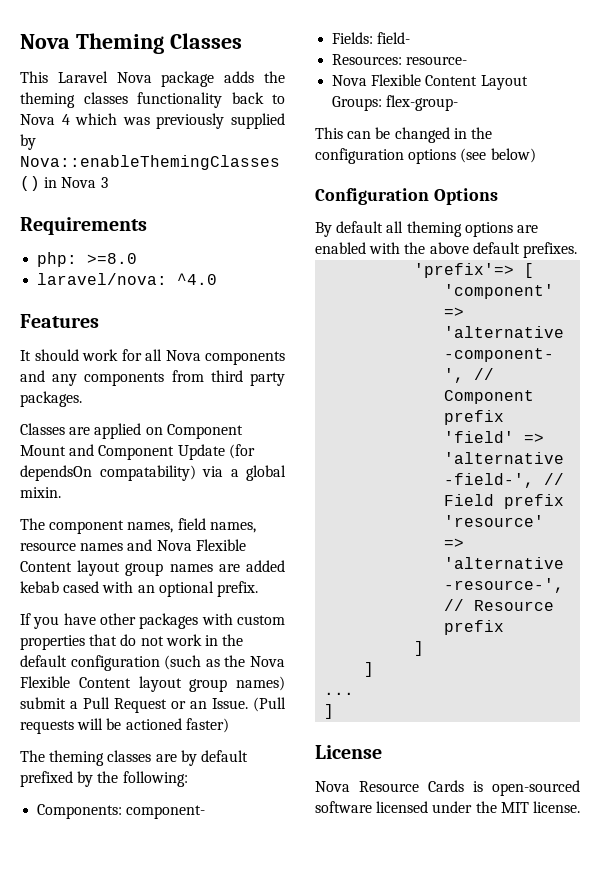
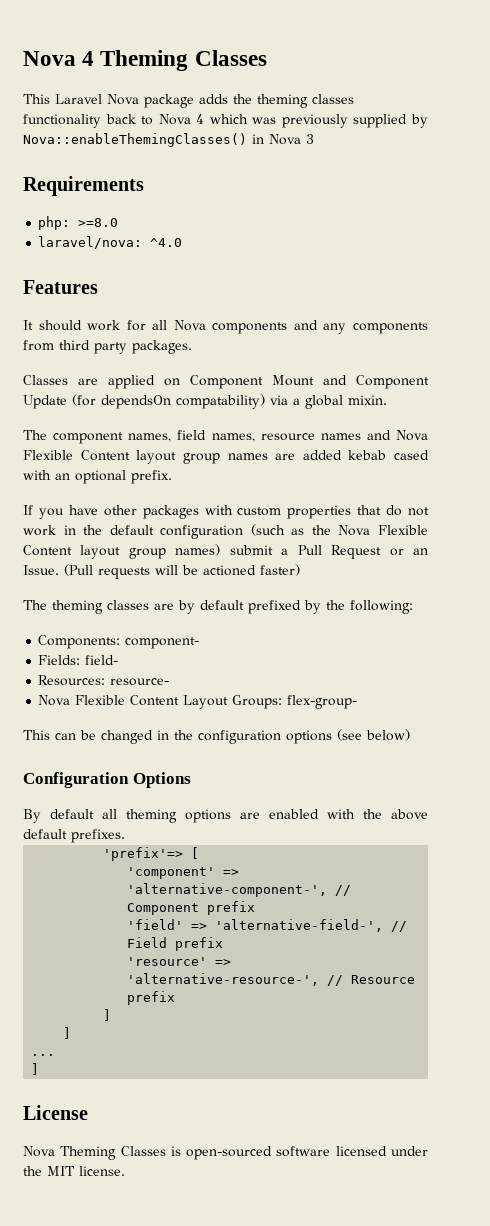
- Nova Theming Classes
+ Nova 4 Theming Classes
- Nova Resource Cards is open-sourced software licensed under the MIT license.
+ Nova Theming Classes is open-sourced software licensed under the MIT license.

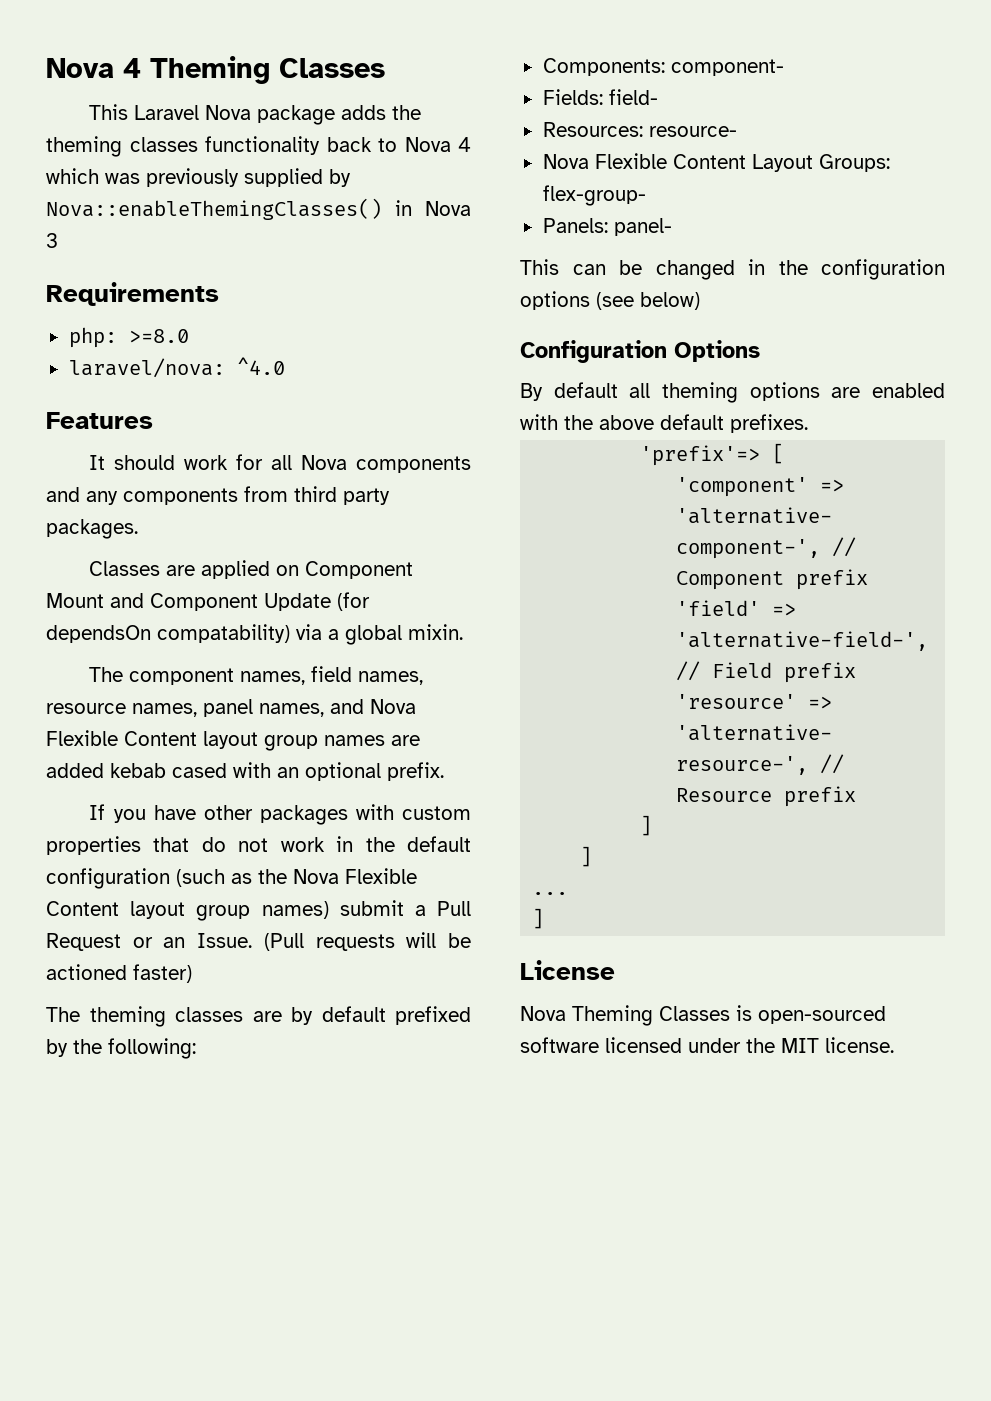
- The component names, field names, resource names and Nova Flexible Content layout group names are added kebab cased with an optional prefix.
+ The component names, field names, resource names, panel names, and Nova Flexible Content layout group names are added kebab cased with an optional prefix.
+ Panels: panel-

